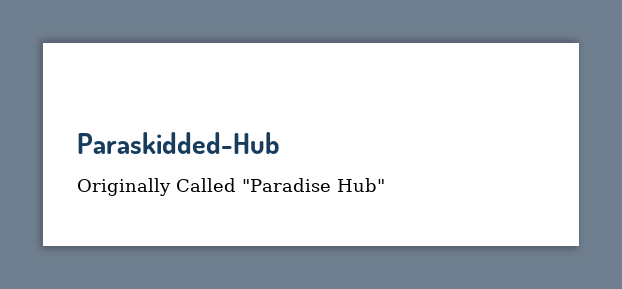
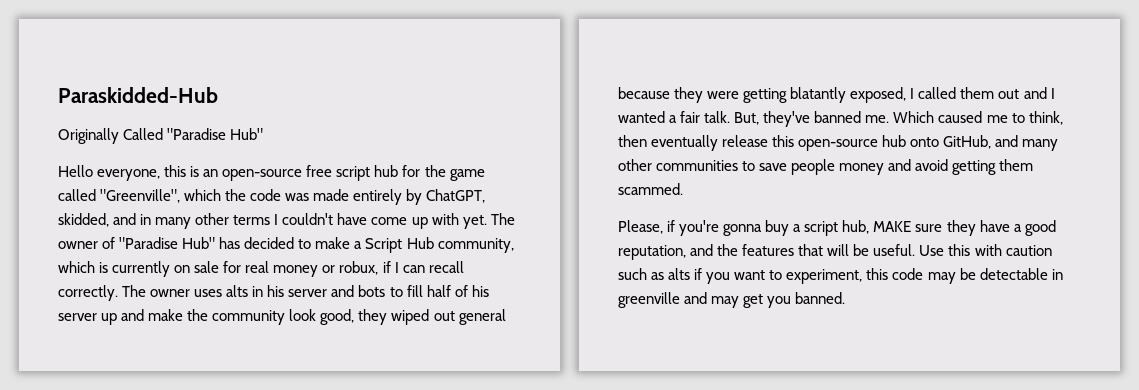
+ Hello everyone, this is an open-source free script hub for the game called "Greenville", which the code was made entirely by ChatGPT, skidded, and in many other terms I couldn't have come up with yet. The owner of "Paradise Hub" has decided to make a Script Hub community, which is currently on sale for real money or robux, if I can recall correctly. The owner uses alts in his server and bots to fill half of his server up and make the community look good, they wiped out general because they were getting blatantly exposed, I called them out and I wanted a fair talk. But, they've banned me. Which caused me to think, then eventually release this open-source hub onto GitHub, and many other communities to save people money and avoid getting them scammed.
+ Please, if you're gonna buy a script hub, MAKE sure they have a good reputation, and the features that will be useful. Use this with caution such as alts if you want to experiment, this code may be detectable in greenville and may get you banned.

